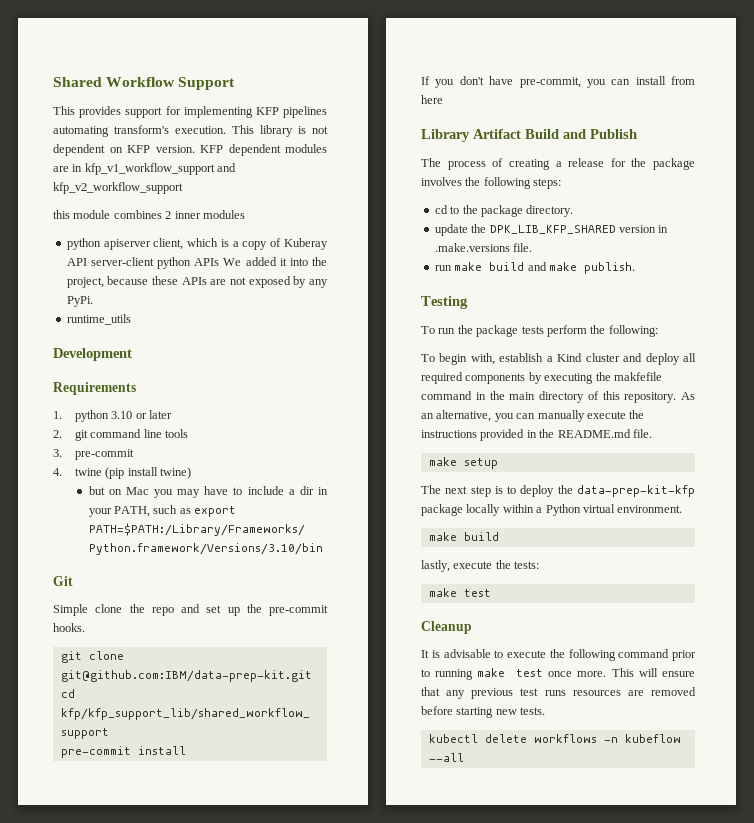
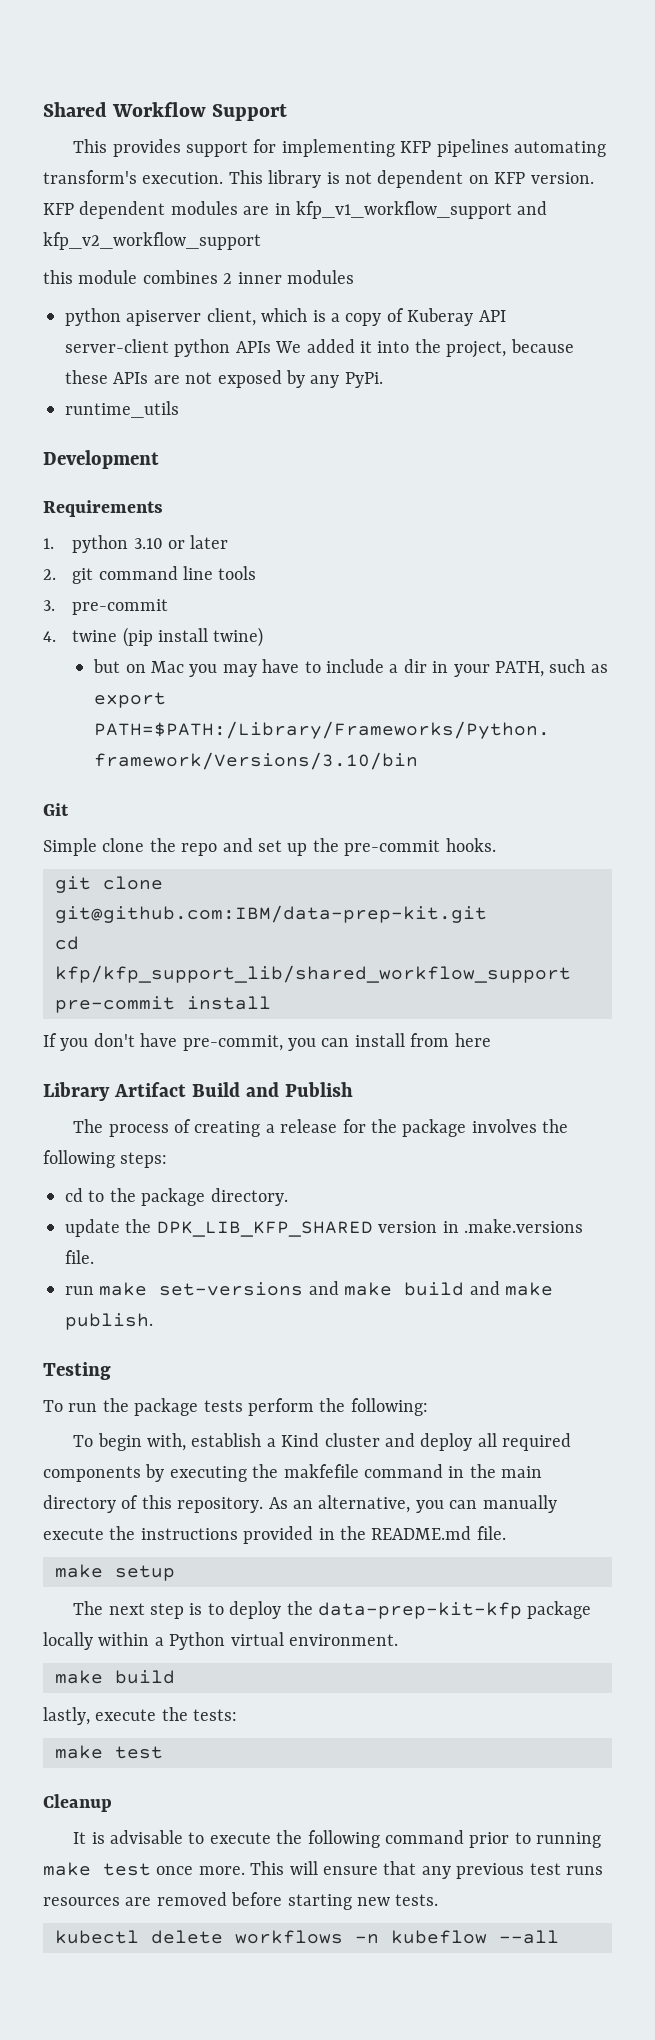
- run make build and make publish.
+ run make set-versions and make build and make publish.

